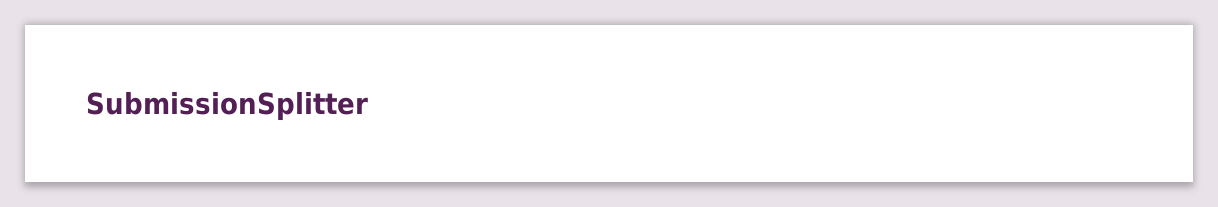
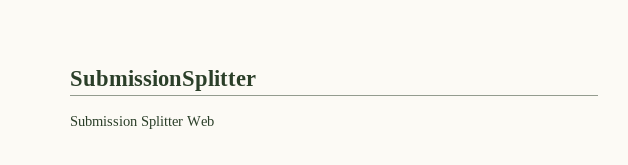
+ Submission Splitter Web

